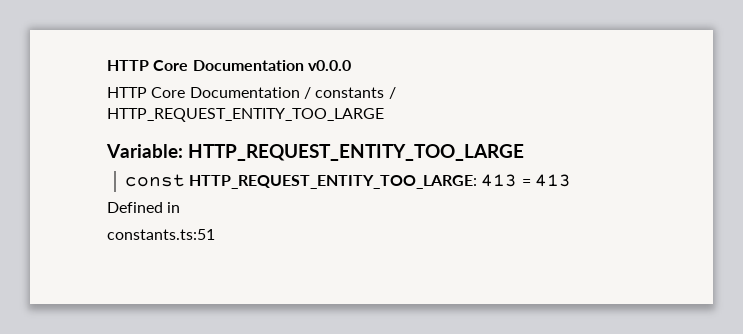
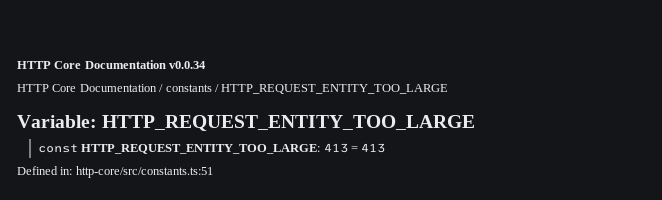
- HTTP Core Documentation v0.0.0
+ HTTP Core Documentation v0.0.34
- Defined in
- constants.ts:51
+ Defined in: http-core/src/constants.ts:51

